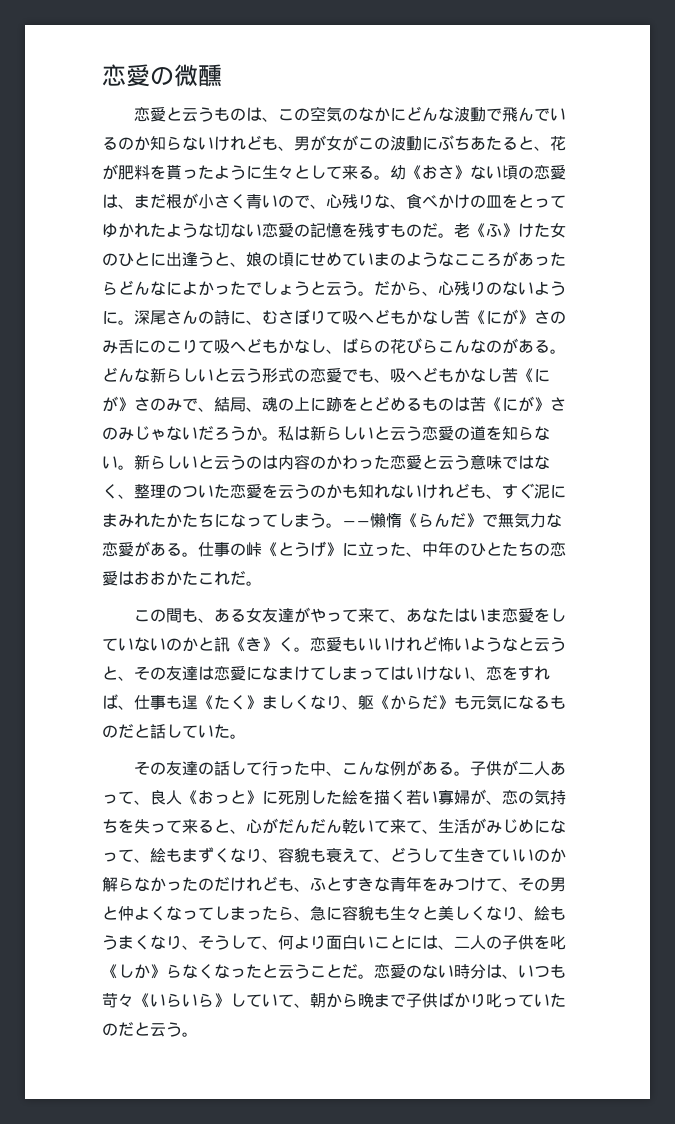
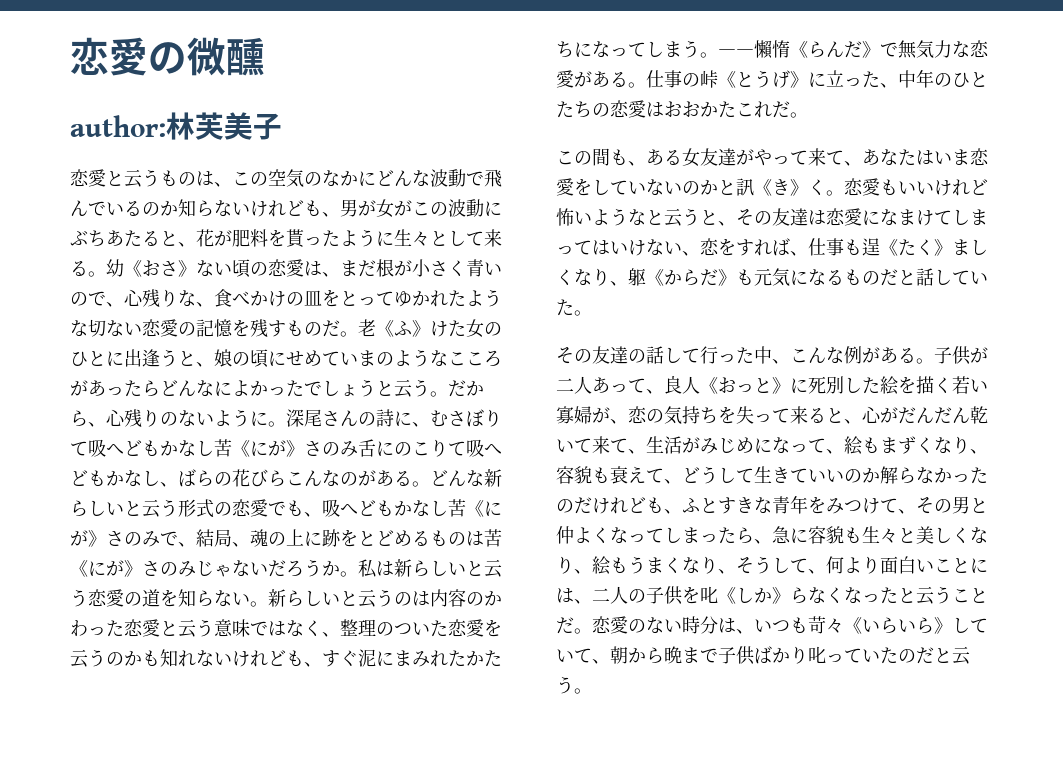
+ author:林芙美子

